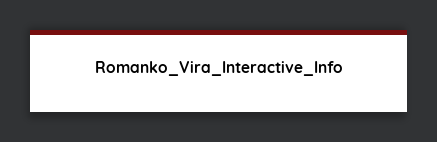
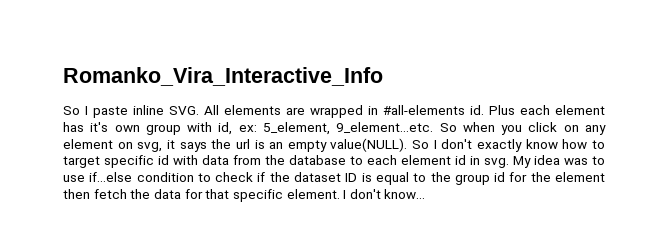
+ So I paste inline SVG. All elements are wrapped in #all-elements id. Plus each element has it's own group with id, ex: 5_element, 9_element...etc. So when you click on any element on svg, it says the url is an empty value(NULL). So I don't exactly know how to target specific id with data from the database to each element id in svg. My idea was to use if...else condition to check if the dataset ID is equal to the group id for the element then fetch the data for that specific element. I don't know...

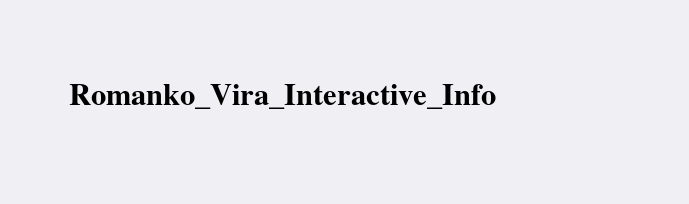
- So I paste inline SVG. All elements are wrapped in #all-elements id. Plus each element has it's own group with id, ex: 5_element, 9_element...etc. So when you click on any element on svg, it says the url is an empty value(NULL). So I don't exactly know how to target specific id with data from the database to each element id in svg. My idea was to use if...else condition to check if the dataset ID is equal to the group id for the element then fetch the data for that specific element. I don't know...

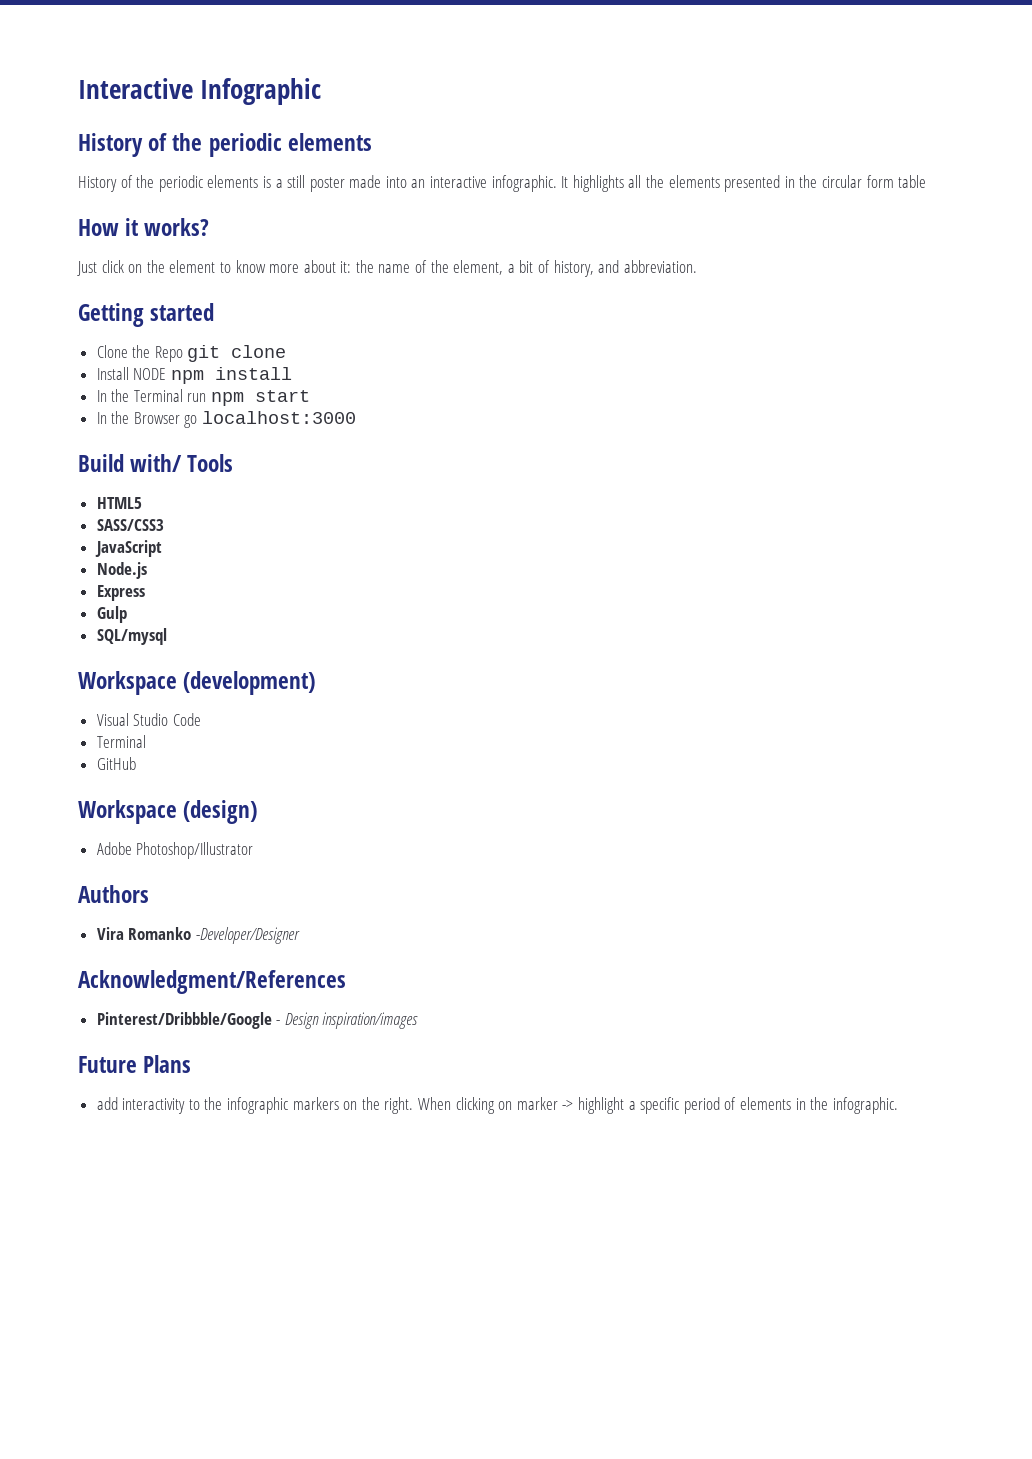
- Romanko_Vira_Interactive_Info
+ Interactive Infographic
+ History of the periodic elements
+ History of the periodic elements is a still poster made into an interactive infographic. It highlights all the elements presented in the circular form table
+ How it works?
+ Just click on the element to know more about it: the name of the element, a bit of history, and abbreviation.
+ Getting started
+ Clone the Repo git clone
+ Install NODE npm install
+ In the Terminal run npm start
+ In the Browser go localhost:3000
+ Build with/ Tools
+ HTML5
+ SASS/CSS3
+ JavaScript
+ Node.js
+ Express
+ Gulp
+ SQL/mysql
+ Workspace (development)
+ Visual Studio Code
+ Terminal
+ GitHub
+ Workspace (design)
+ Adobe Photoshop/Illustrator
+ Authors
+ Vira Romanko -Developer/Designer
+ Acknowledgment/References
+ Pinterest/Dribbble/Google - Design inspiration/images
+ Future Plans
+ add interactivity to the infographic markers on the right. When clicking on marker -> highlight a specific period of elements in the infographic.

